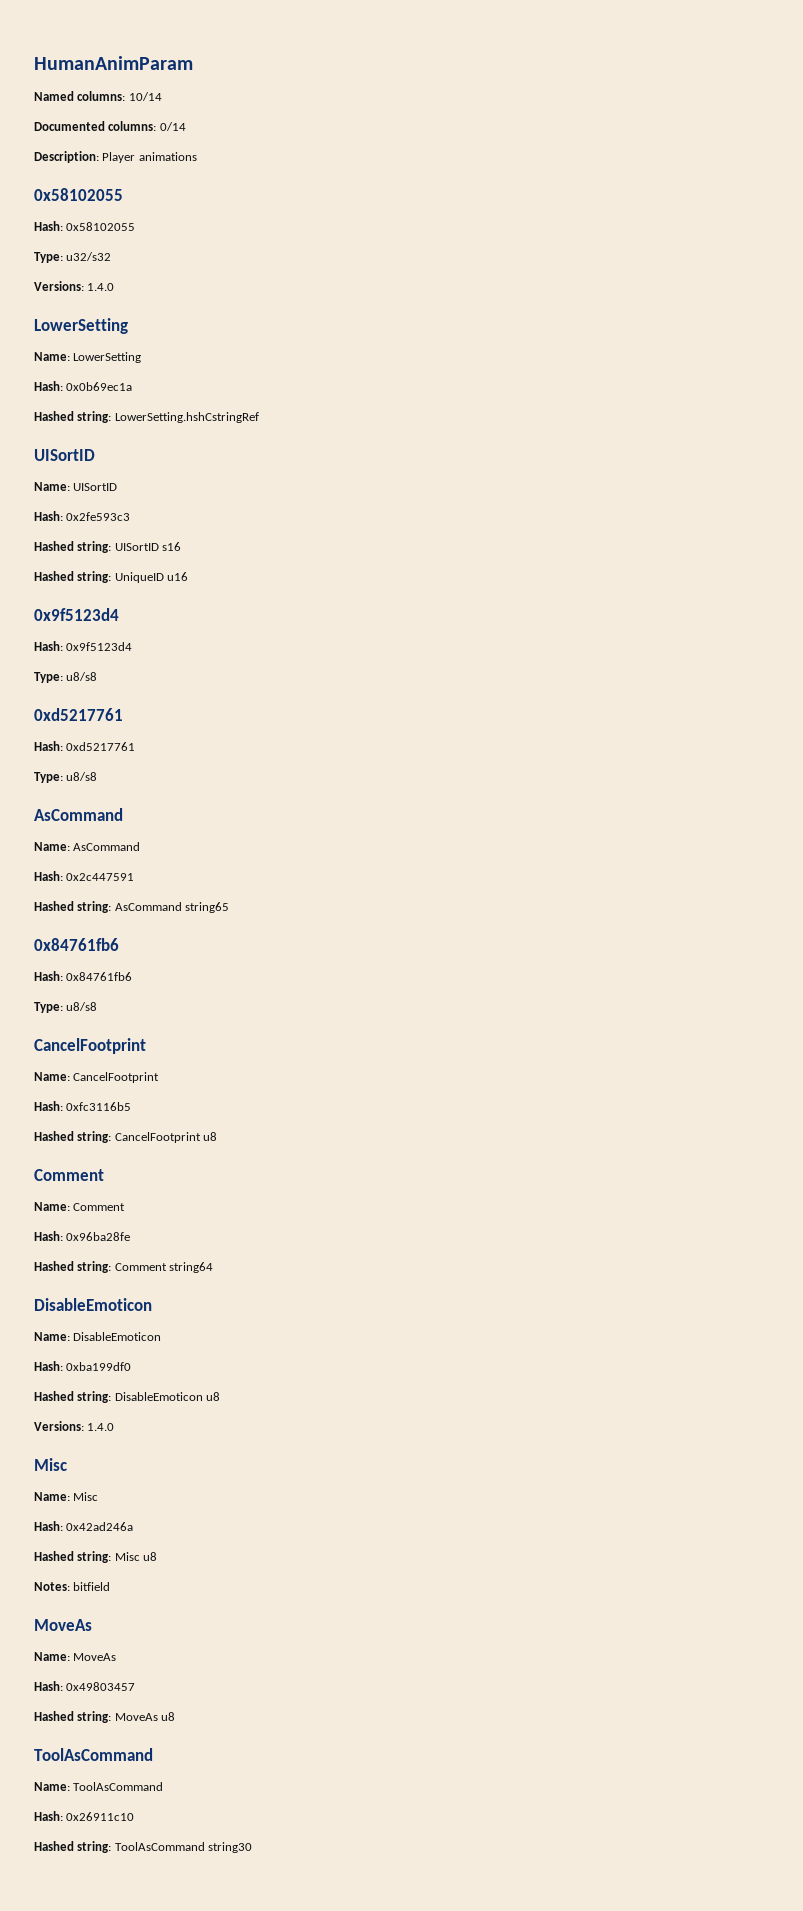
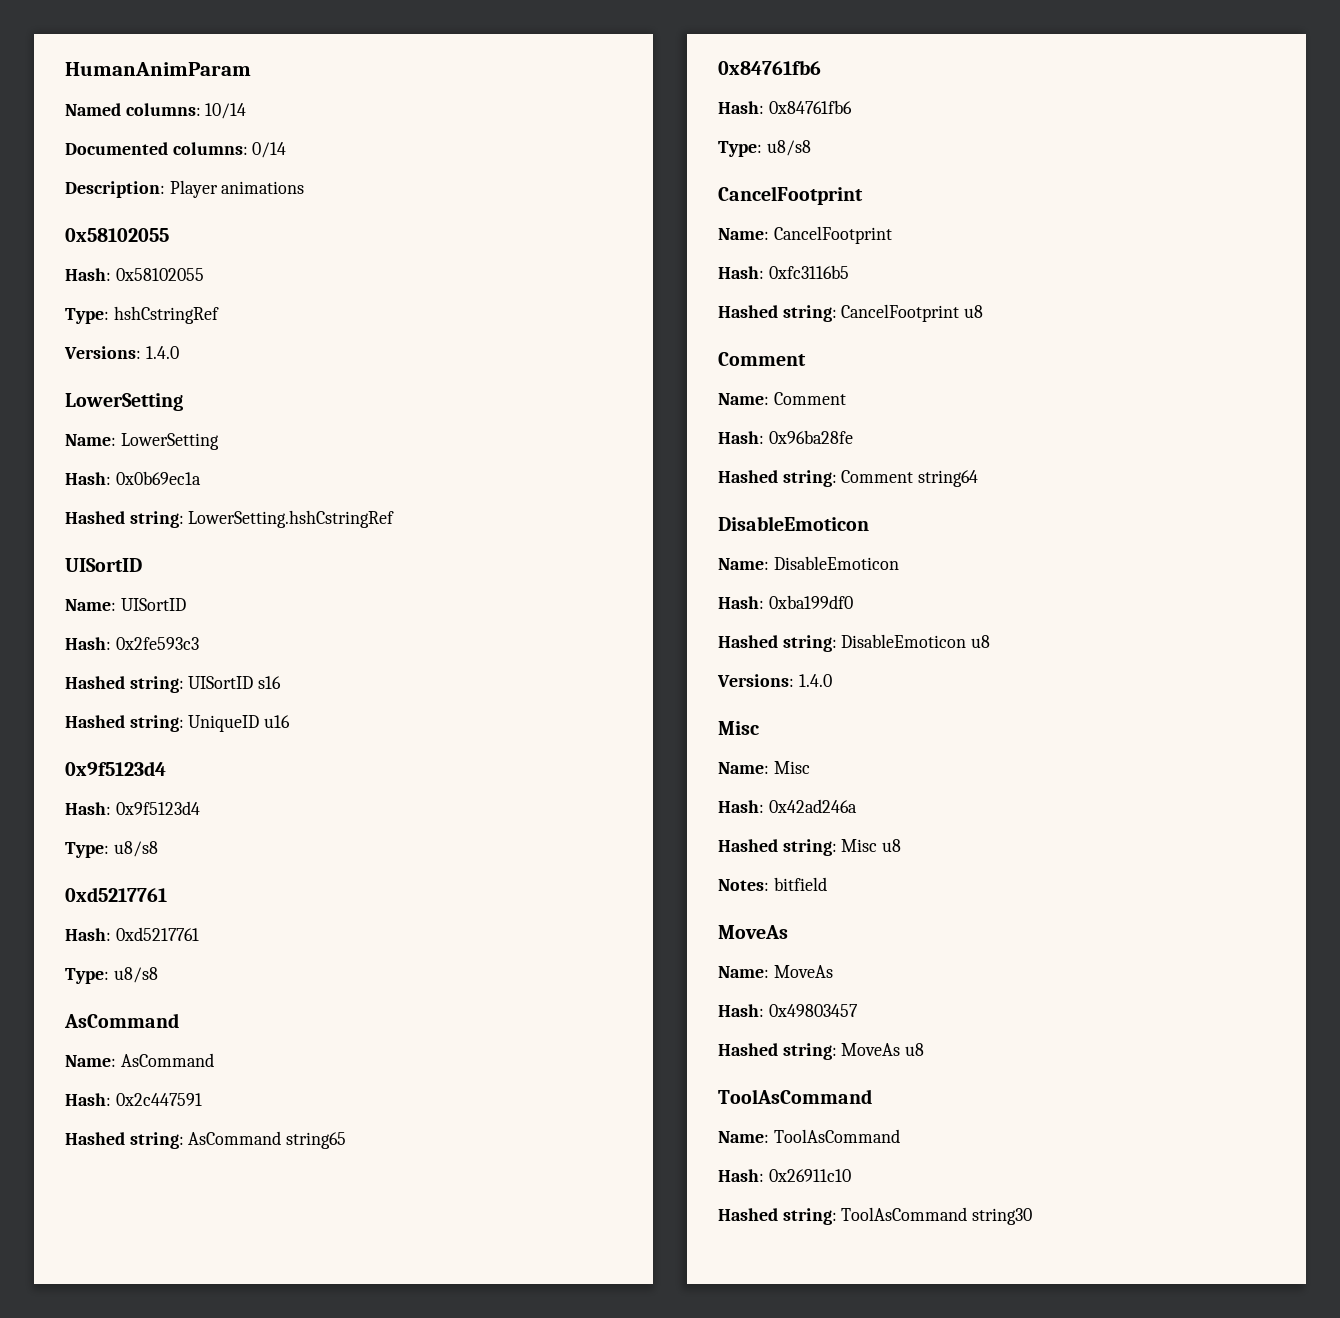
- Type: u32/s32
+ Type: hshCstringRef

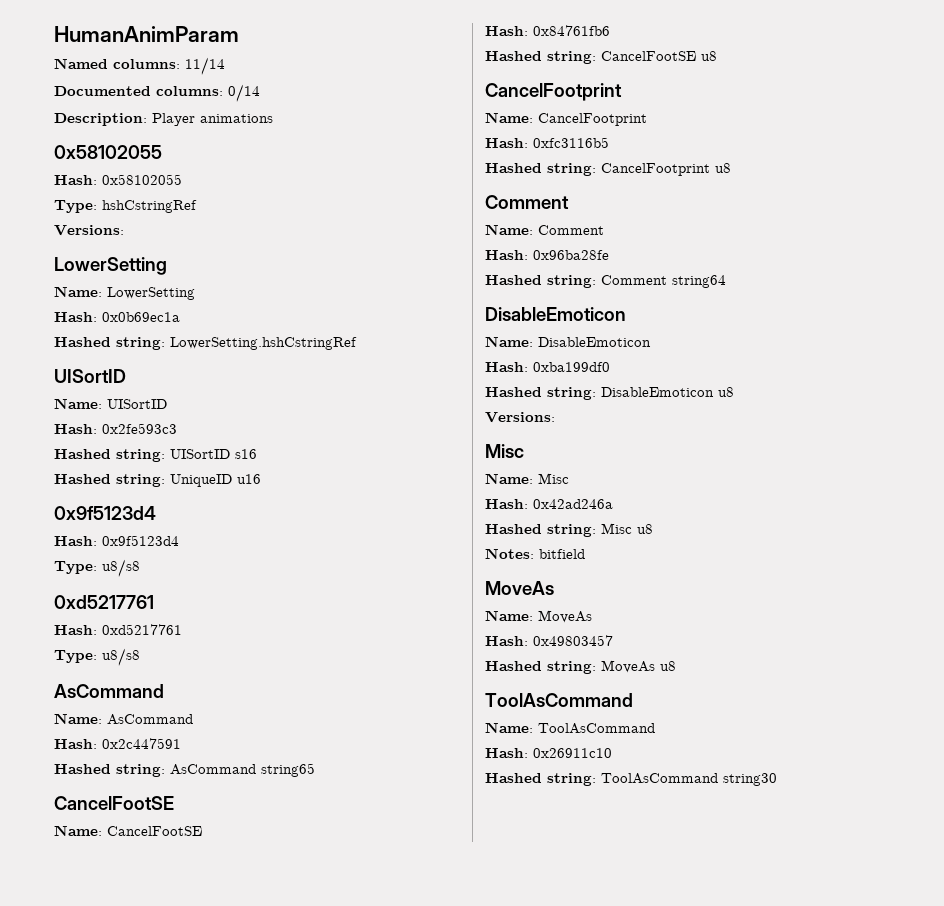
- Named columns: 10/14
+ Named columns: 11/14
  Type: hshCstringRef
- Versions: 1.4.0
+ Versions:
  Hashed string: AsCommand string65
- 0x84761fb6
+ CancelFootSE
+ Name: CancelFootSE
  Hash: 0x84761fb6
- Type: u8/s8
+ Hashed string: CancelFootSE u8
  Hashed string: DisableEmoticon u8
- Versions: 1.4.0
+ Versions:

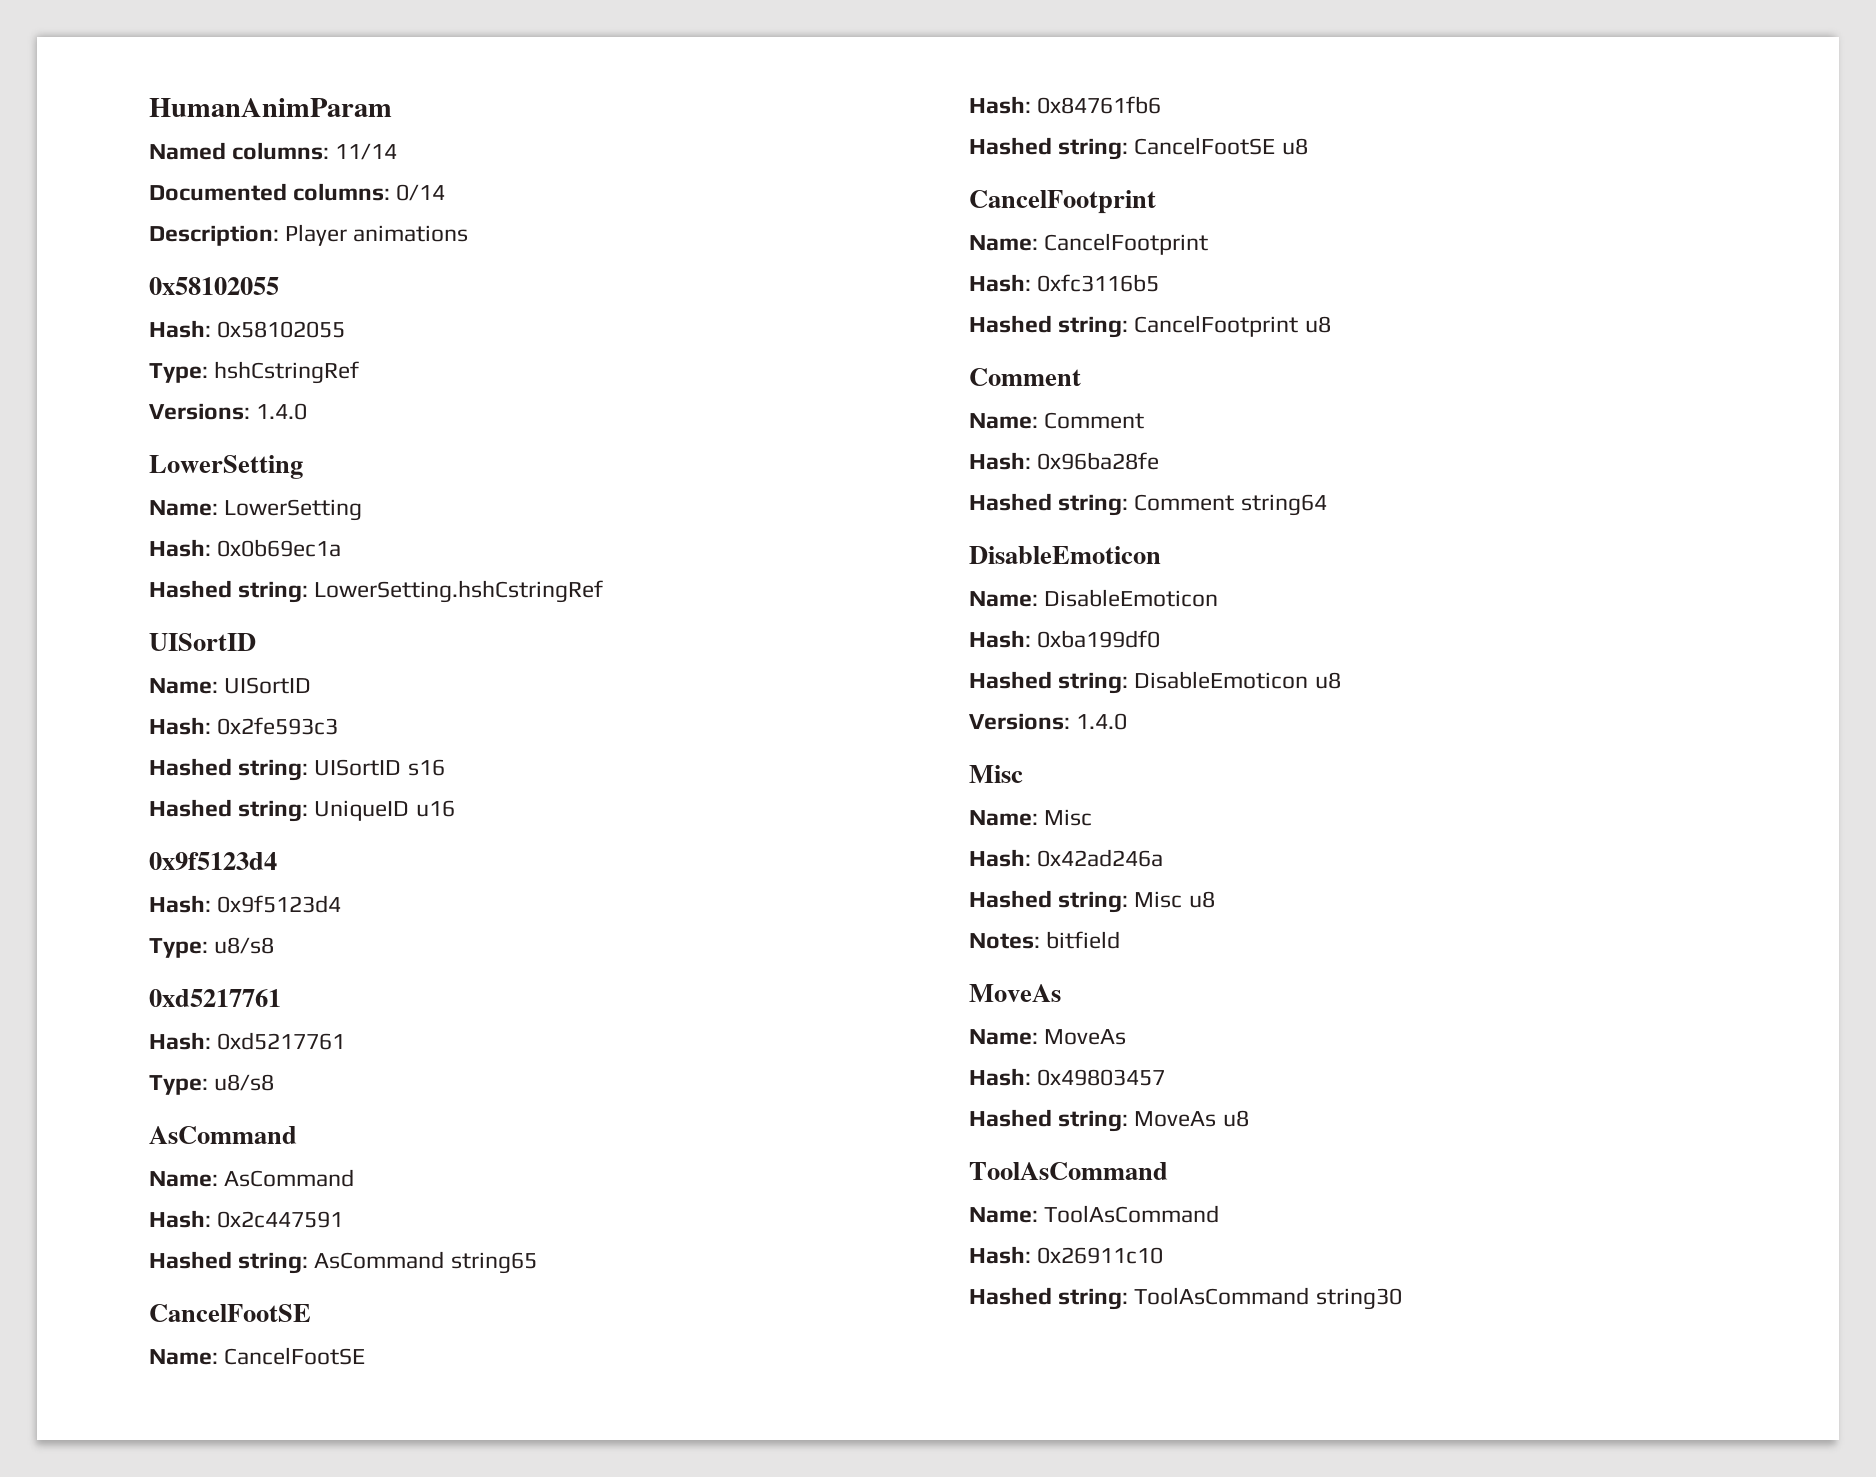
  Type: hshCstringRef
- Versions:
+ Versions: 1.4.0
  Hashed string: DisableEmoticon u8
- Versions:
+ Versions: 1.4.0

